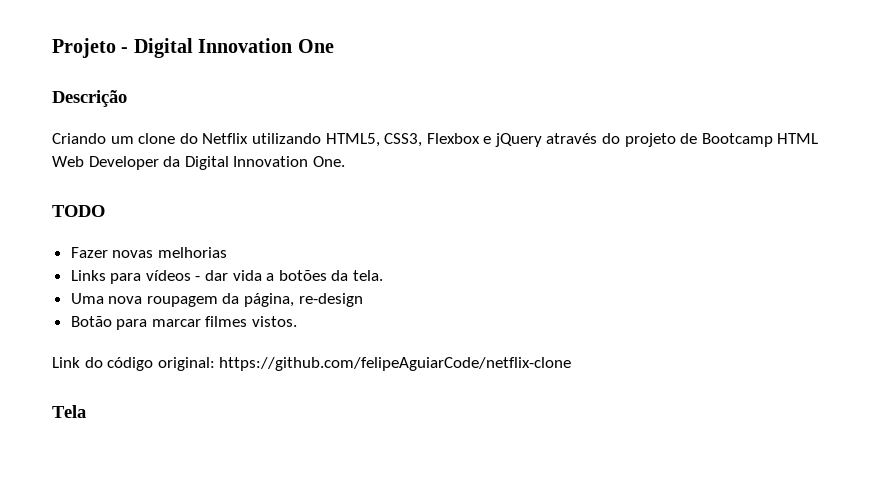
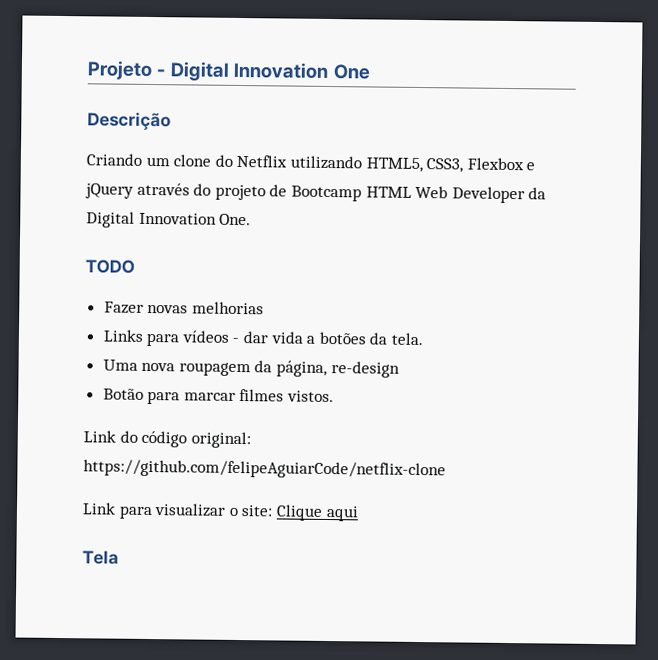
+ Link para visualizar o site: Clique aqui

